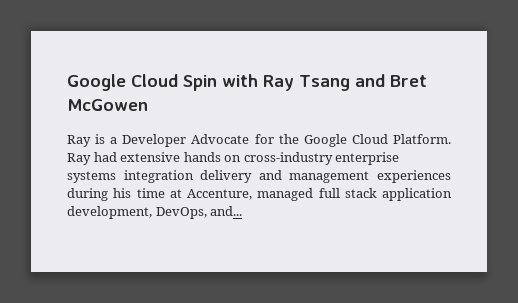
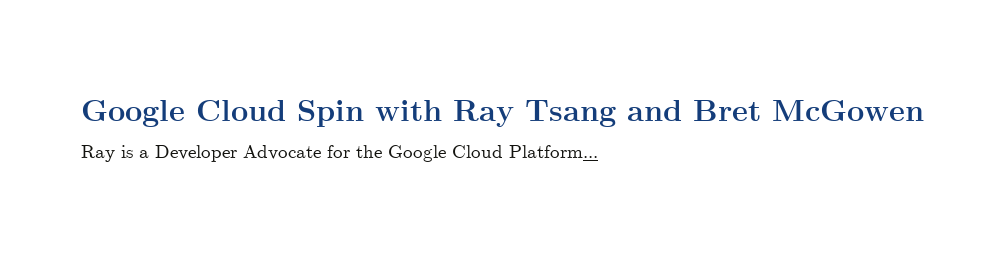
- Ray is a Developer Advocate for the Google Cloud Platform. Ray had extensive hands on cross-industry enterprise systems integration delivery and management experiences during his time at Accenture, managed full stack application development, DevOps, and...
+ Ray is a Developer Advocate for the Google Cloud Platform...

